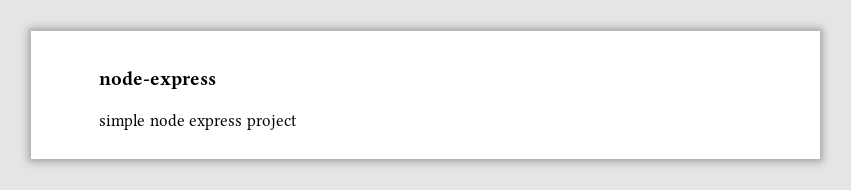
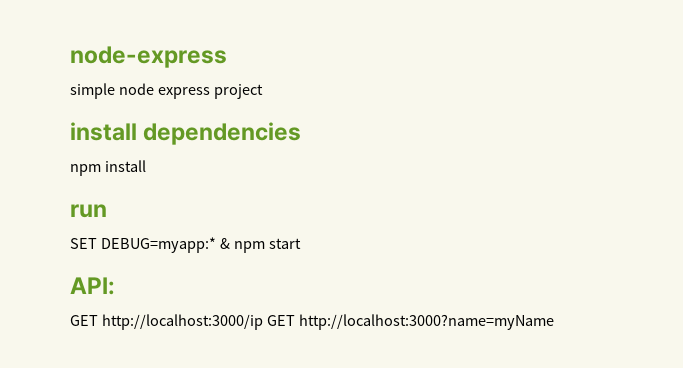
+ install dependencies
+ npm install
+ run
+ SET DEBUG=myapp:* & npm start
+ API:
+ GET http://localhost:3000/ip GET http://localhost:3000?name=myName

